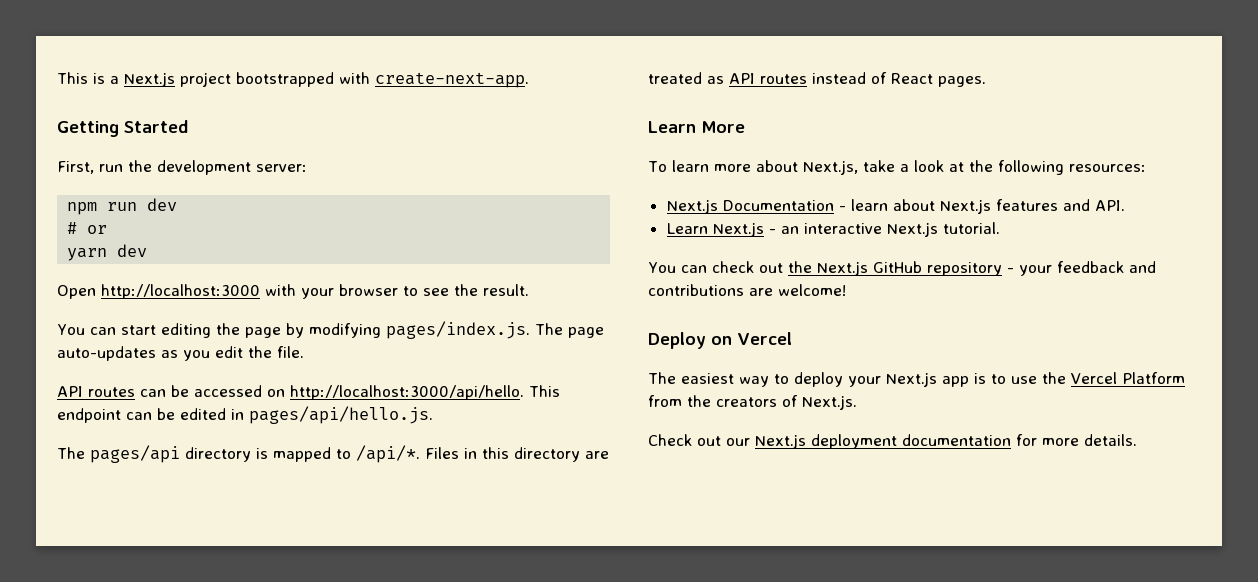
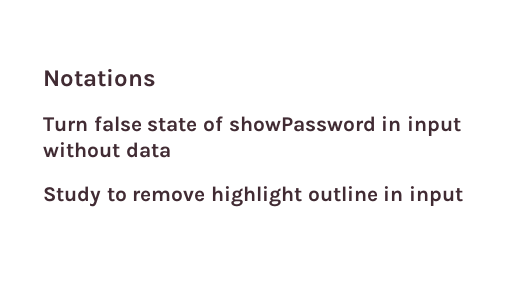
- This is a Next.js project bootstrapped with create-next-app.
- Getting Started
- First, run the development server:
- npm run dev
- # or
- yarn dev
- Open http://localhost:3000 with your browser to see the result.
- You can start editing the page by modifying pages/index.js. The page auto-updates as you edit the file.
- API routes can be accessed on http://localhost:3000/api/hello. This endpoint can be edited in pages/api/hello.js.
- The pages/api directory is mapped to /api/*. Files in this directory are treated as API routes instead of React pages.
- Learn More
- To learn more about Next.js, take a look at the following resources:
- Next.js Documentation - learn about Next.js features and API.
- Learn Next.js - an interactive Next.js tutorial.
- You can check out the Next.js GitHub repository - your feedback and contributions are welcome!
- Deploy on Vercel
- The easiest way to deploy your Next.js app is to use the Vercel Platform from the creators of Next.js.
- Check out our Next.js deployment documentation for more details.
+ Notations
+ Turn false state of showPassword in input without data
+ Study to remove highlight outline in input

